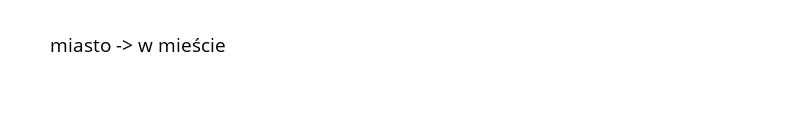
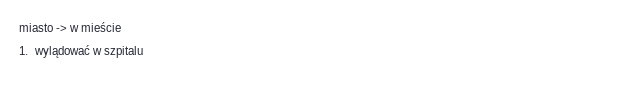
+ 1. wylądować w szpitalu

